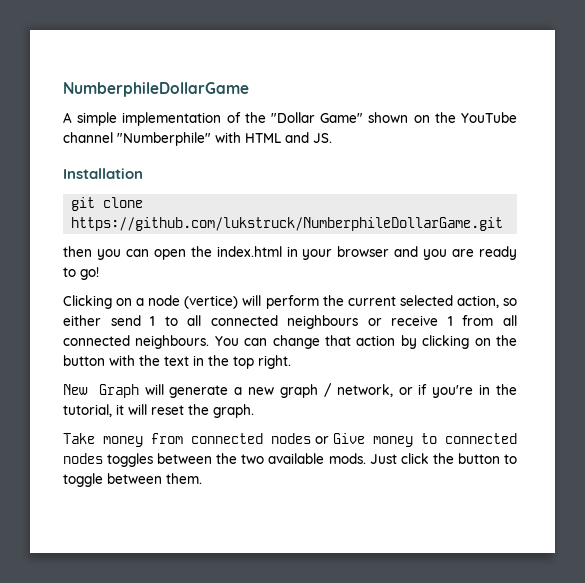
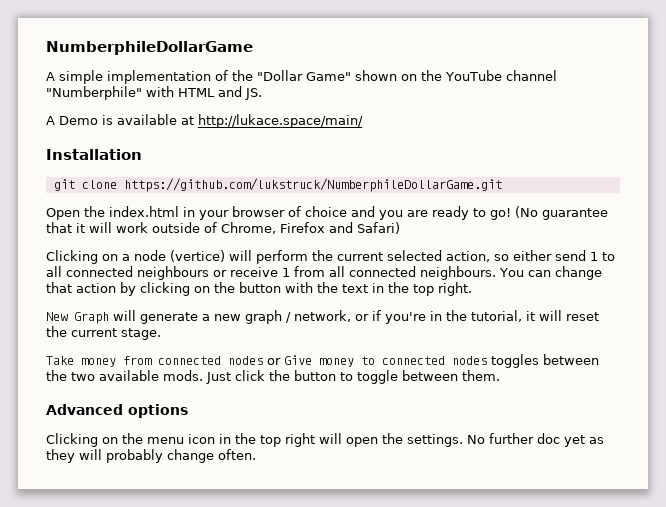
+ A Demo is available at http://lukace.space/main/
- then you can open the index.html in your browser and you are ready to go!
+ Open the index.html in your browser of choice and you are ready to go! (No guarantee that it will work outside of Chrome, Firefox and Safari)
- New Graph will generate a new graph / network, or if you're in the tutorial, it will reset the graph.
+ New Graph will generate a new graph / network, or if you're in the tutorial, it will reset the current stage.
+ Advanced options
+ Clicking on the menu icon in the top right will open the settings. No further doc yet as they will probably change often.

